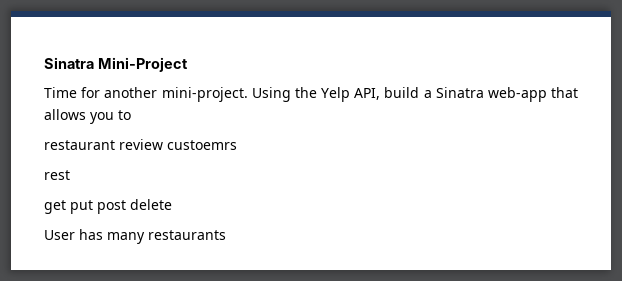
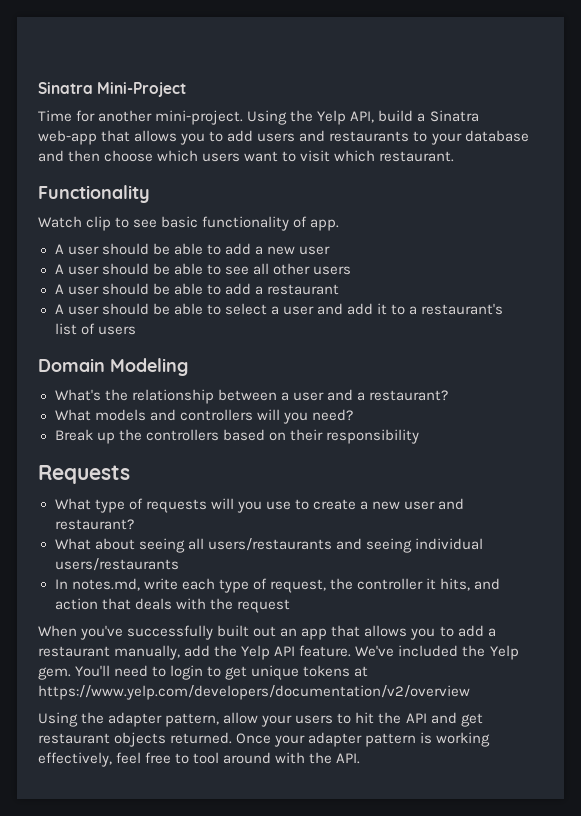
- Using the Yelp API, build a Sinatra web-app that allows you to
- restaurant review custoemrs
- rest
- get put post delete
- User has many restaurants
+ Using the Yelp API, build a Sinatra web-app that allows you to add users and restaurants to your database and then choose which users want to visit which restaurant.
+ Functionality
+ Watch clip to see basic functionality of app.
+ A user should be able to add a new user
+ A user should be able to see all other users
+ A user should be able to add a restaurant
+ A user should be able to select a user and add it to a restaurant's list of users
+ Domain Modeling
+ What's the relationship between a user and a restaurant?
+ What models and controllers will you need?
+ Break up the controllers based on their responsibility
+ Requests
+ What type of requests will you use to create a new user and restaurant?
+ What about seeing all users/restaurants and seeing individual users/restaurants
+ In notes.md, write each type of request, the controller it hits, and action that deals with the request
+ When you've successfully built out an app that allows you to add a restaurant manually, add the Yelp API feature. We've included the Yelp gem. You'll need to login to get unique tokens at https://www.yelp.com/developers/documentation/v2/overview
+ Using the adapter pattern, allow your users to hit the API and get restaurant objects returned. Once your adapter pattern is working effectively, feel free to tool around with the API.

